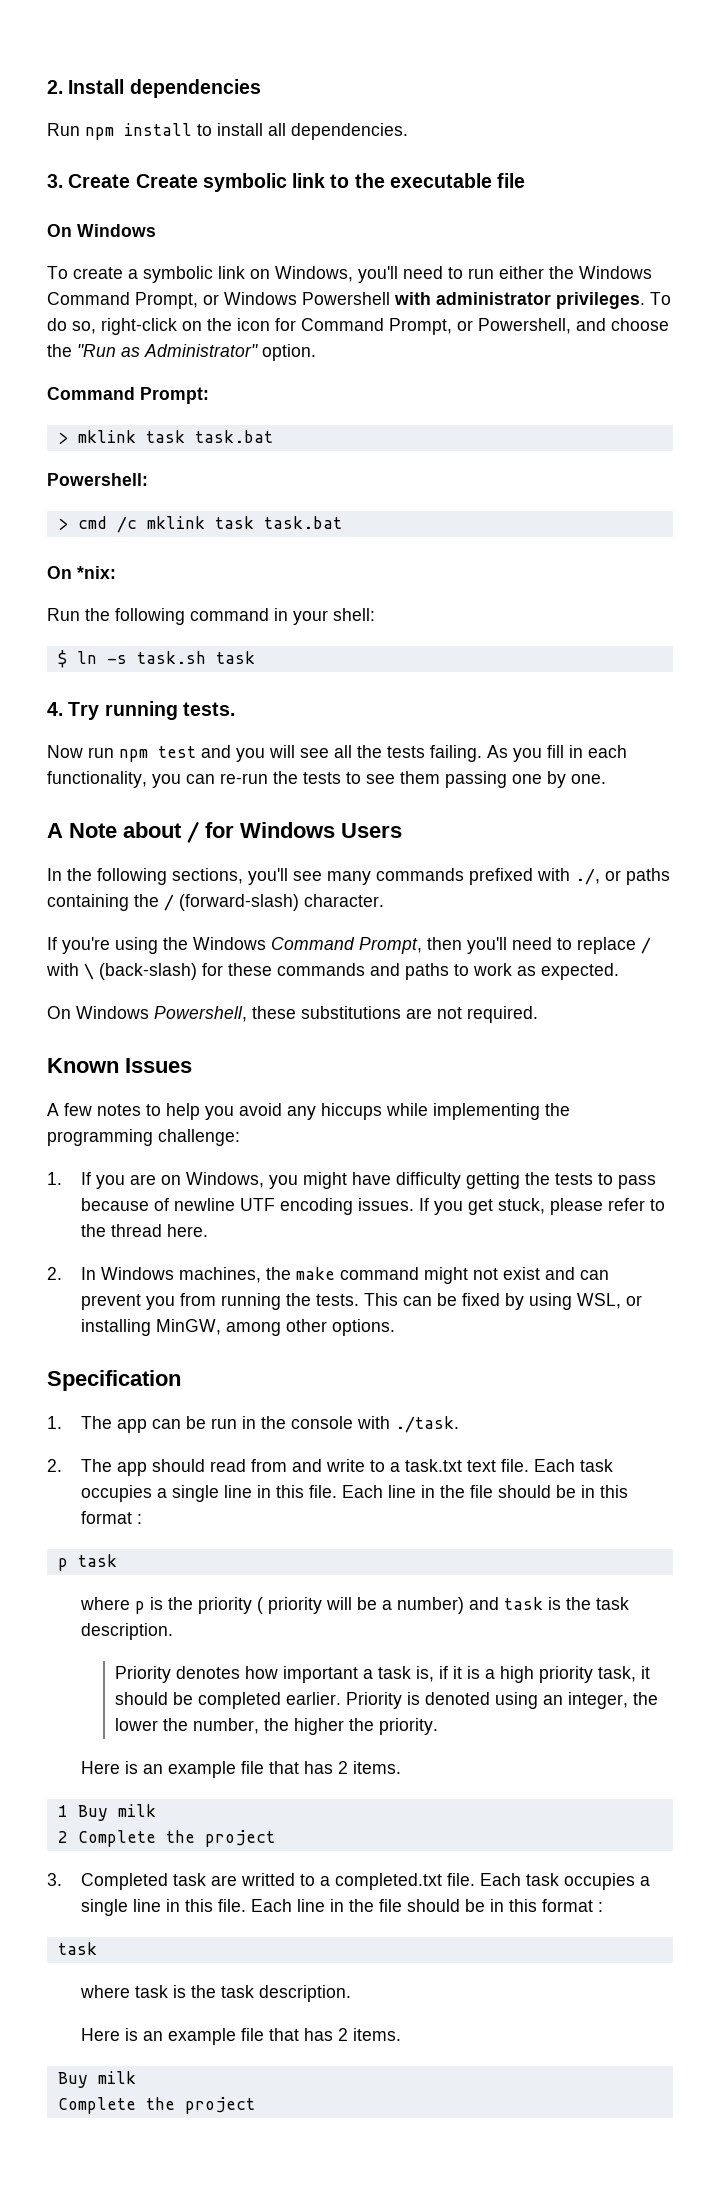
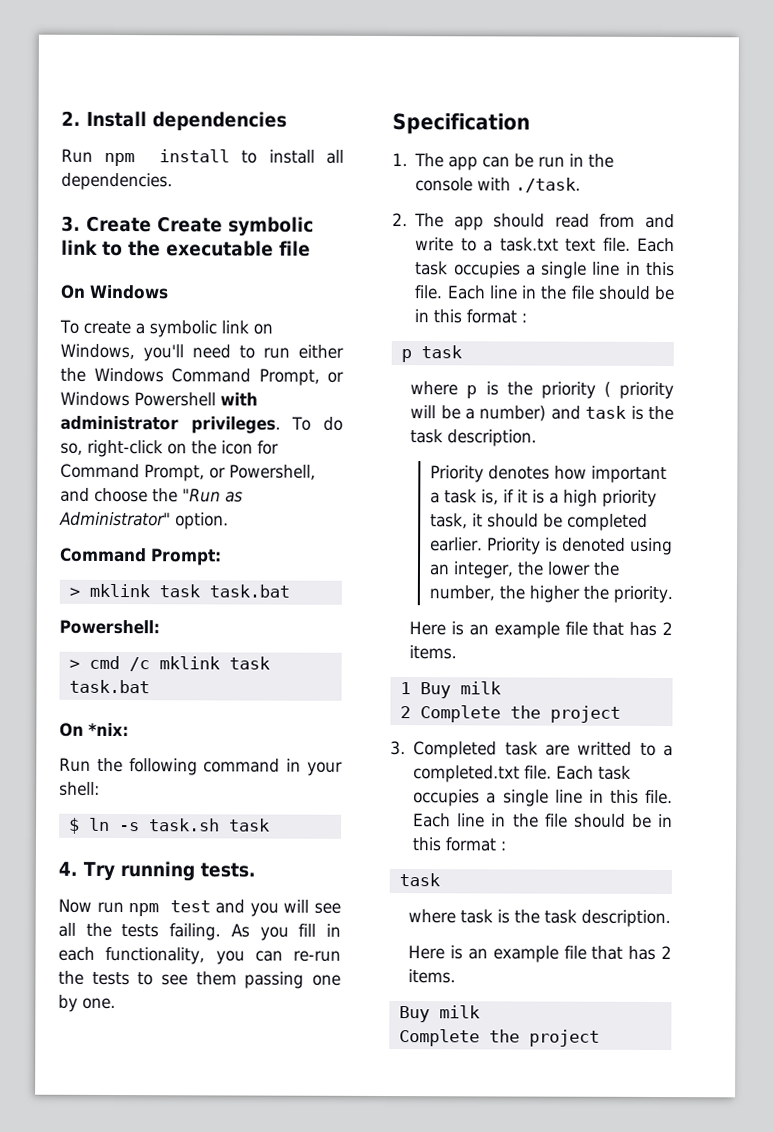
- A Note about / for Windows Users
- In the following sections, you'll see many commands prefixed with ./, or paths containing the / (forward-slash) character.
- If you're using the Windows Command Prompt, then you'll need to replace / with \ (back-slash) for these commands and paths to work as expected.
- On Windows Powershell, these substitutions are not required.
- Known Issues
- A few notes to help you avoid any hiccups while implementing the programming challenge:
- 1. If you are on Windows, you might have difficulty getting the tests to pass because of newline UTF encoding issues. If you get stuck, please refer to the thread here.
- 2. In Windows machines, the make command might not exist and can prevent you from running the tests. This can be fixed by using WSL, or installing MinGW, among other options.

